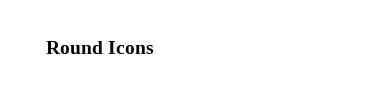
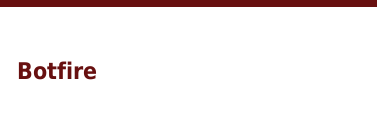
- Round Icons
+ Botfire

